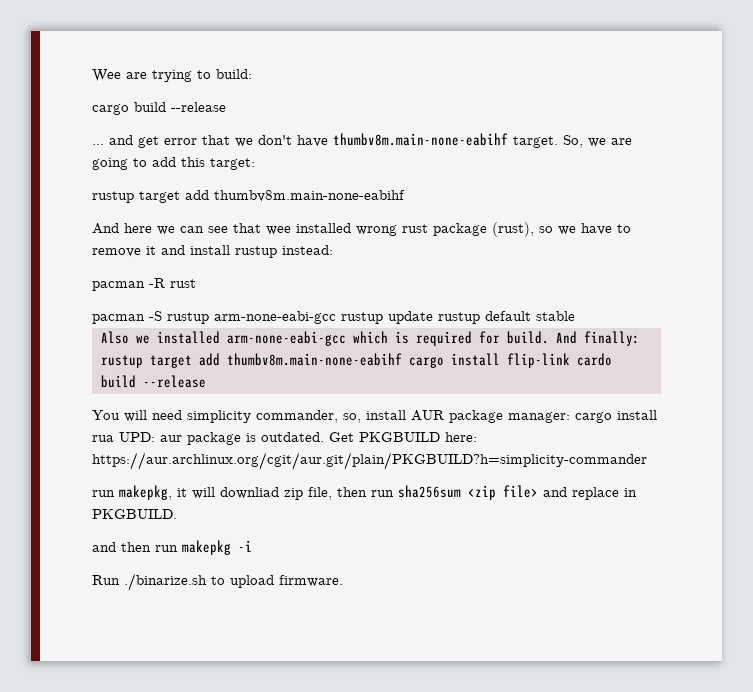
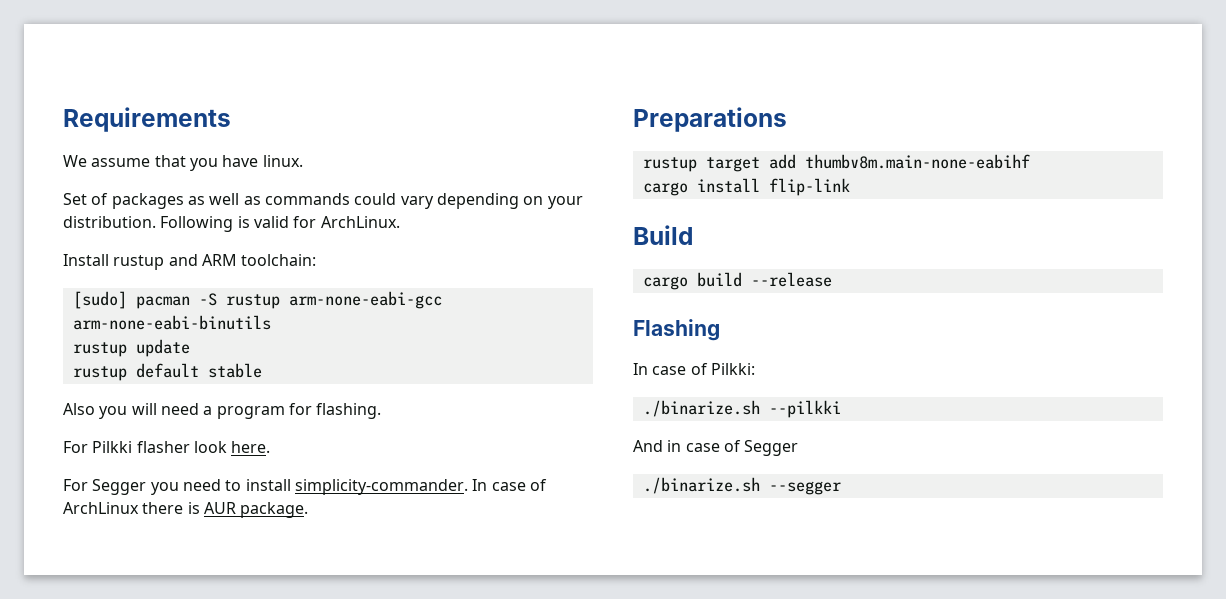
- Wee are trying to build:
+ Requirements
+ We assume that you have linux.
+ Set of packages as well as commands could vary depending on your distribution. Following is valid for ArchLinux.
+ Install rustup and ARM toolchain:
+ [sudo] pacman -S rustup arm-none-eabi-gcc arm-none-eabi-binutils
+ rustup update
+ rustup default stable
+ Also you will need a program for flashing.
+ For Pilkki flasher look here.
+ For Segger you need to install simplicity-commander. In case of ArchLinux there is AUR package.
+ Preparations
+ rustup target add thumbv8m.main-none-eabihf
+ cargo install flip-link
+ Build
  cargo build --release
- ... and get error that we don't have thumbv8m.main-none-eabihf target. So, we are going to add this target:
- rustup target add thumbv8m.main-none-eabihf
- And here we can see that wee installed wrong rust package (rust), so we have to remove it and install rustup instead:
- pacman -R rust
- pacman -S rustup arm-none-eabi-gcc rustup update rustup default stable
- Also we installed arm-none-eabi-gcc which is required for build. And finally: rustup target add thumbv8m.main-none-eabihf cargo install flip-link cardo build --release
- You will need simplicity commander, so, install AUR package manager: cargo install rua UPD: aur package is outdated. Get PKGBUILD here: https://aur.archlinux.org/cgit/aur.git/plain/PKGBUILD?h=simplicity-commander
- run makepkg, it will downliad zip file, then run sha256sum <zip file> and replace in PKGBUILD.
- and then run makepkg -i
- Run ./binarize.sh to upload firmware.
+ Flashing
+ In case of Pilkki:
+ ./binarize.sh --pilkki
+ And in case of Segger
+ ./binarize.sh --segger

